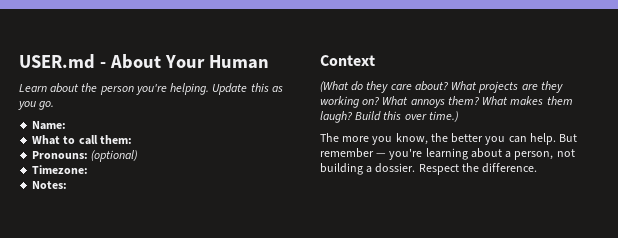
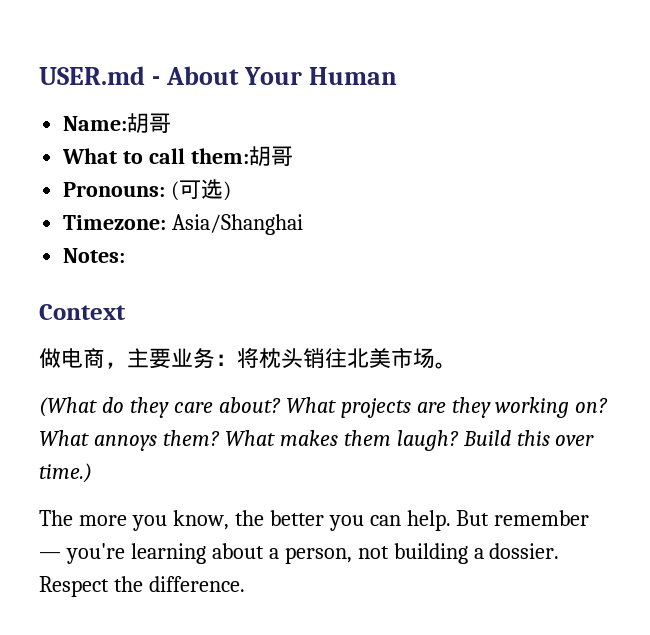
- Learn about the person you're helping. Update this as you go.
- Name:
+ Name:胡哥
- What to call them:
+ What to call them:胡哥
- Pronouns: (optional)
+ Pronouns: (可选)
- Timezone:
+ Timezone: Asia/Shanghai
+ 做电商，主要业务：将枕头销往北美市场。

